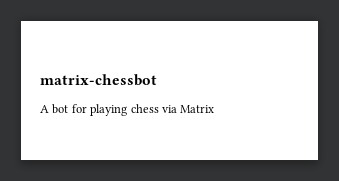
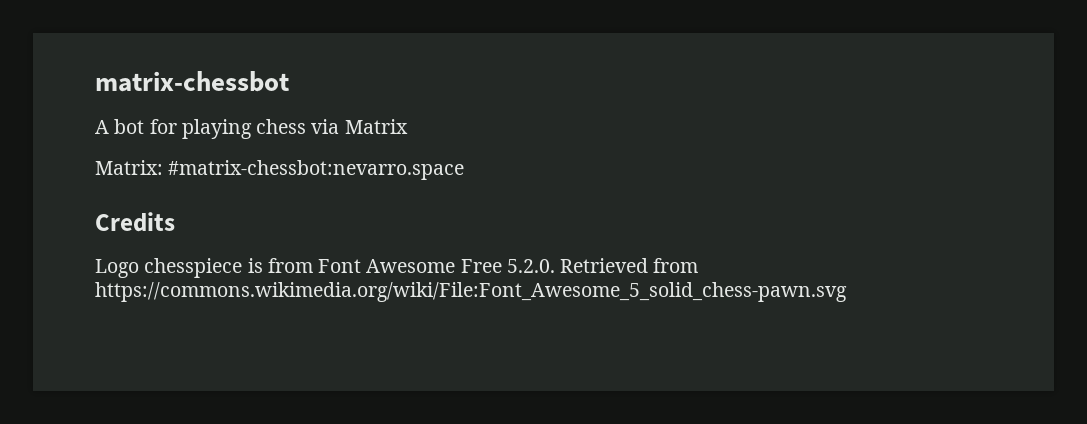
+ Matrix: #matrix-chessbot:nevarro.space
+ Credits
+ Logo chesspiece is from Font Awesome Free 5.2.0. Retrieved from https://commons.wikimedia.org/wiki/File:Font_Awesome_5_solid_chess-pawn.svg

